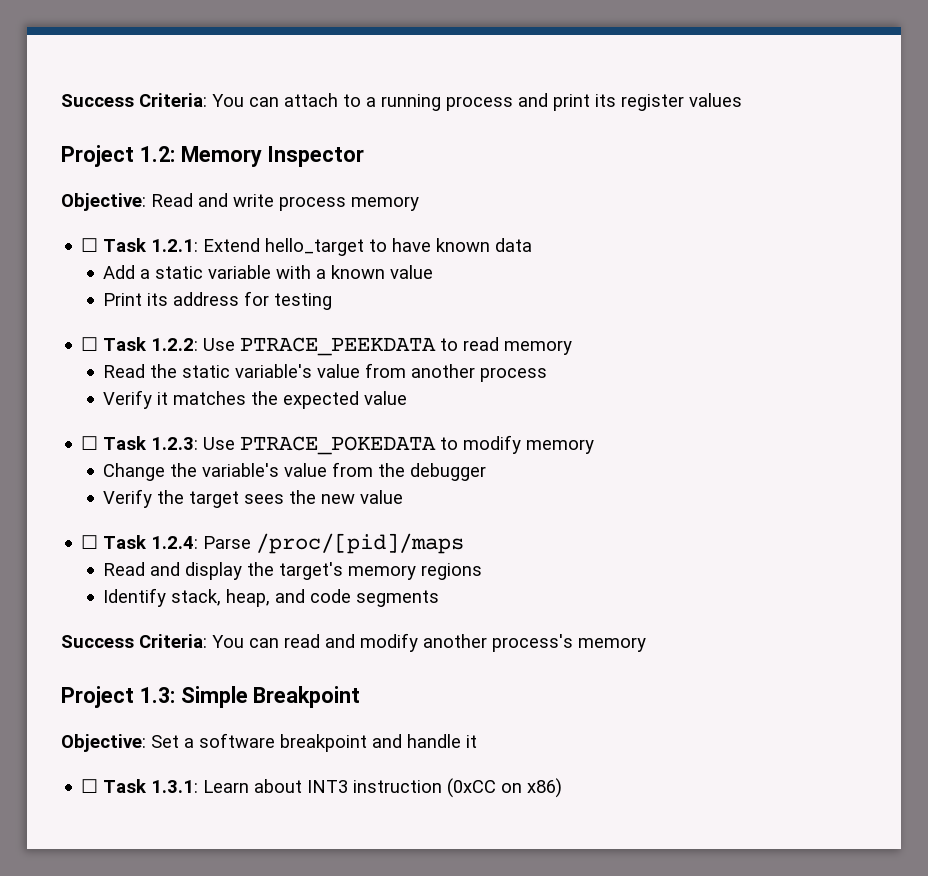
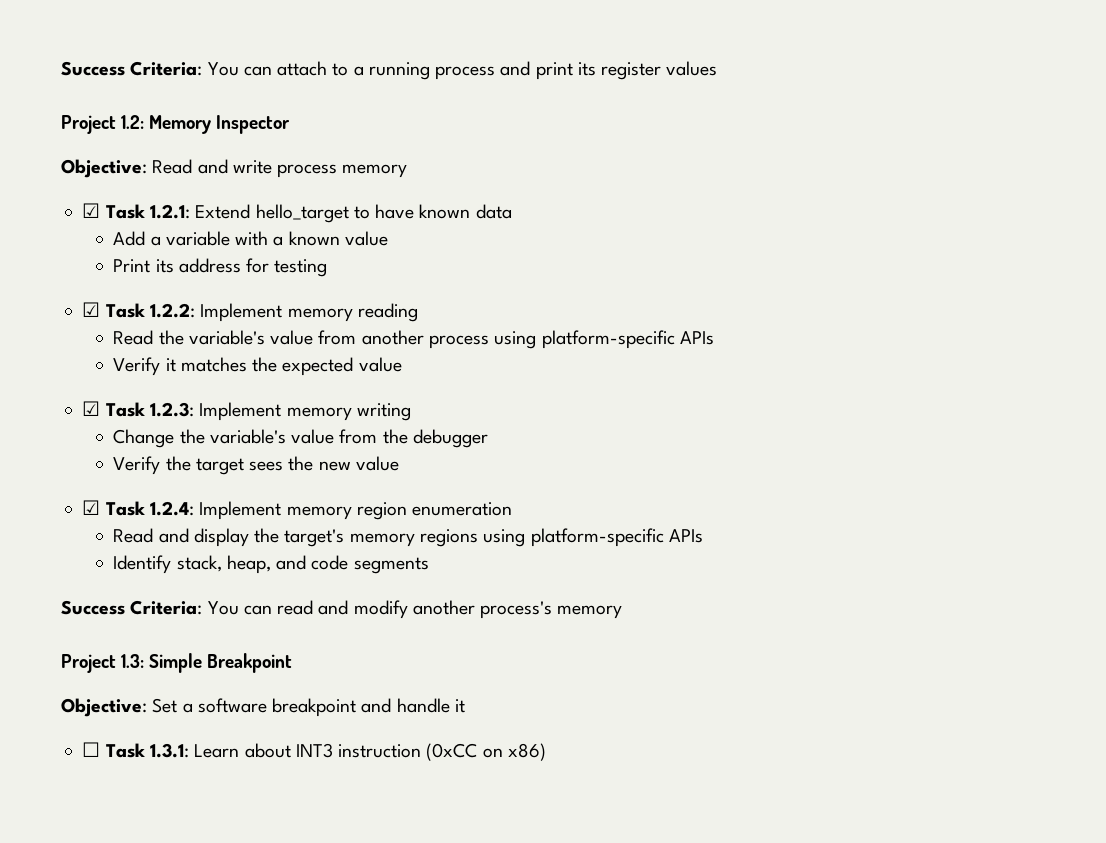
- ☐ Task 1.2.1: Extend hello_target to have known data
+ ☑ Task 1.2.1: Extend hello_target to have known data
- Add a static variable with a known value
+ Add a variable with a known value
- ☐ Task 1.2.2: Use PTRACE_PEEKDATA to read memory
+ ☑ Task 1.2.2: Implement memory reading
- Read the static variable's value from another process
+ Read the variable's value from another process using platform-specific APIs
- ☐ Task 1.2.3: Use PTRACE_POKEDATA to modify memory
+ ☑ Task 1.2.3: Implement memory writing
- ☐ Task 1.2.4: Parse /proc/[pid]/maps
+ ☑ Task 1.2.4: Implement memory region enumeration
- Read and display the target's memory regions
+ Read and display the target's memory regions using platform-specific APIs

